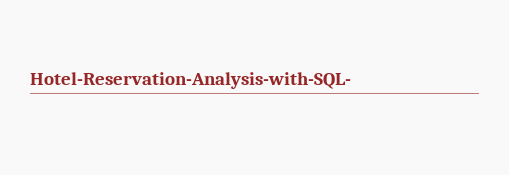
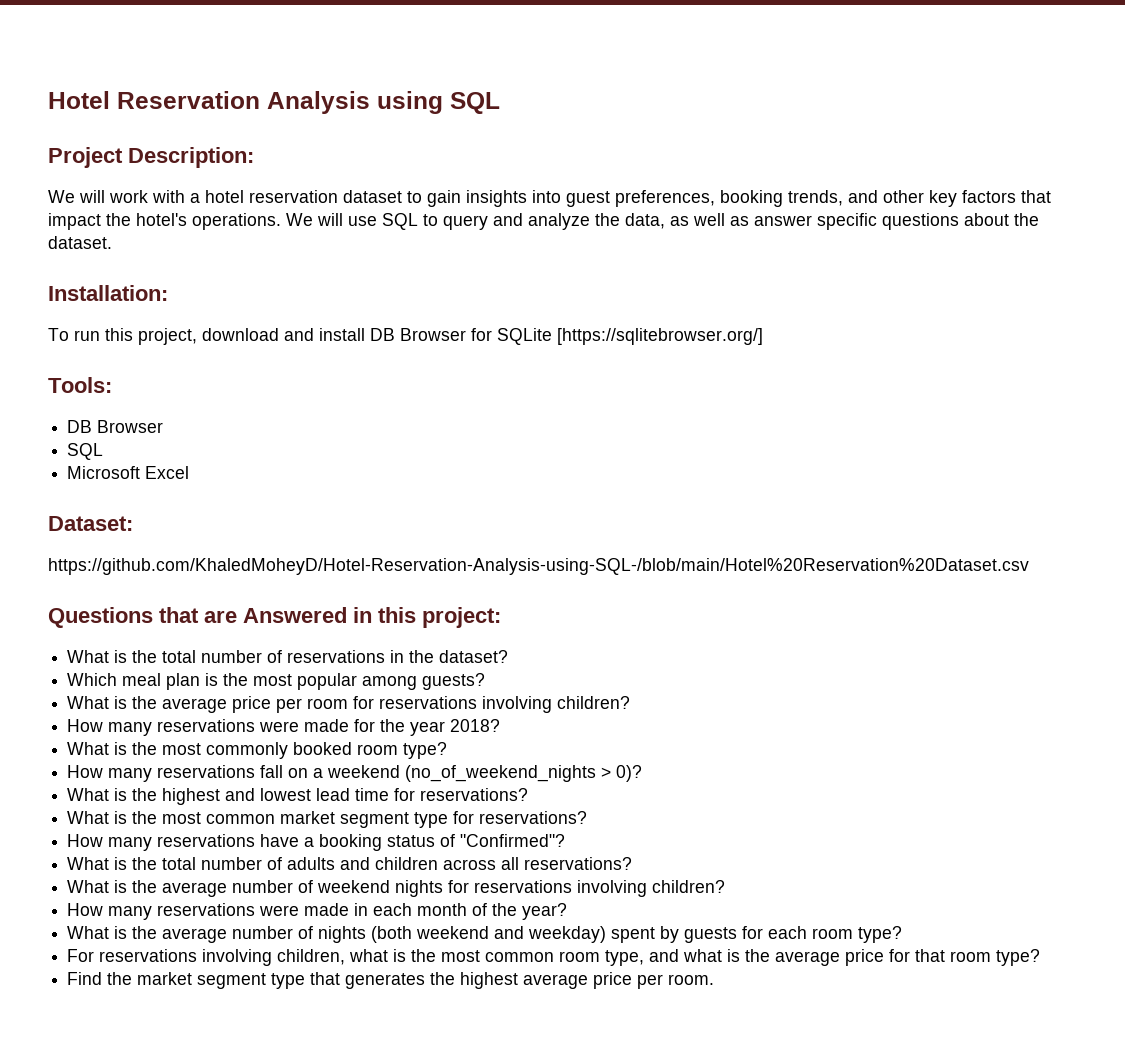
- Hotel-Reservation-Analysis-with-SQL-
+ Hotel Reservation Analysis using SQL
+ Project Description:
+ We will work with a hotel reservation dataset to gain insights into guest preferences, booking trends, and other key factors that impact the hotel's operations. We will use SQL to query and analyze the data, as well as answer specific questions about the dataset.
+ Installation:
+ To run this project, download and install DB Browser for SQLite [https://sqlitebrowser.org/]
+ Tools:
+ DB Browser
+ SQL
+ Microsoft Excel
+ Dataset:
+ https://github.com/KhaledMoheyD/Hotel-Reservation-Analysis-using-SQL-/blob/main/Hotel%20Reservation%20Dataset.csv
+ Questions that are Answered in this project:
+ What is the total number of reservations in the dataset?
+ Which meal plan is the most popular among guests?
+ What is the average price per room for reservations involving children?
+ How many reservations were made for the year 2018?
+ What is the most commonly booked room type?
+ How many reservations fall on a weekend (no_of_weekend_nights > 0)?
+ What is the highest and lowest lead time for reservations?
+ What is the most common market segment type for reservations?
+ How many reservations have a booking status of "Confirmed"?
+ What is the total number of adults and children across all reservations?
+ What is the average number of weekend nights for reservations involving children?
+ How many reservations were made in each month of the year?
+ What is the average number of nights (both weekend and weekday) spent by guests for each room type?
+ For reservations involving children, what is the most common room type, and what is the average price for that room type?
+ Find the market segment type that generates the highest average price per room.

